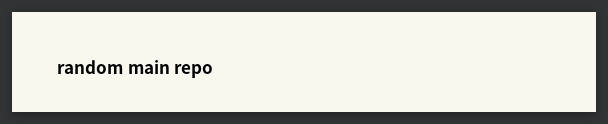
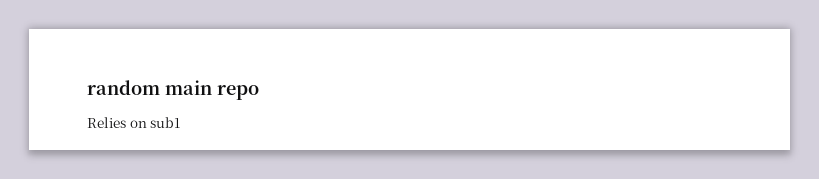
+ Relies on sub1

